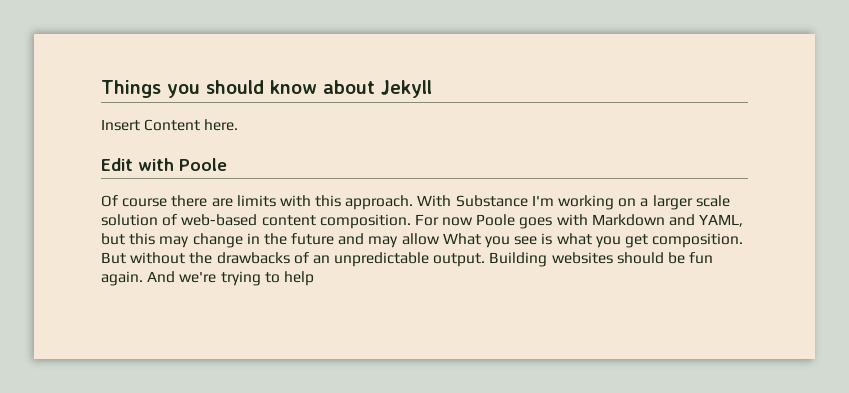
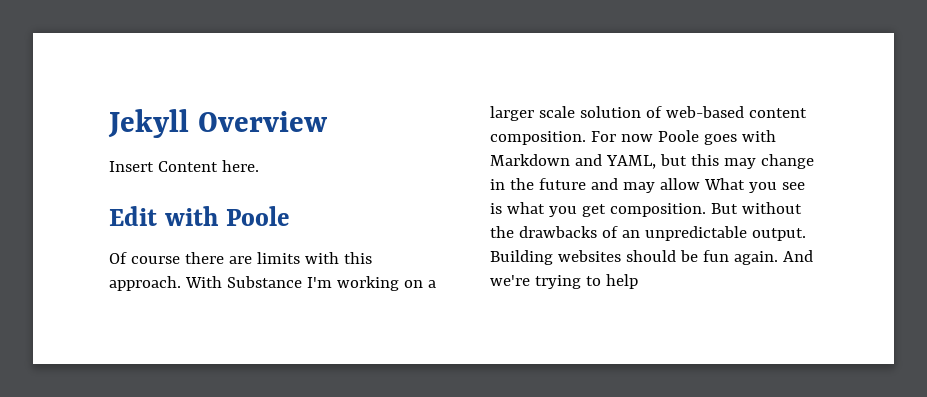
- Things you should know about Jekyll
+ Jekyll Overview

